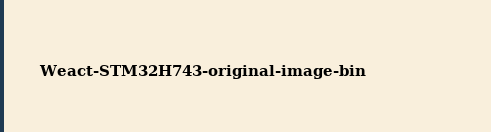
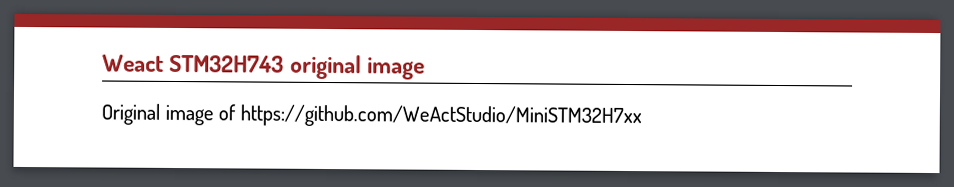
- Weact-STM32H743-original-image-bin
+ Weact STM32H743 original image
+ Original image of https://github.com/WeActStudio/MiniSTM32H7xx

